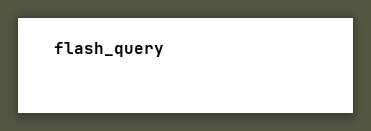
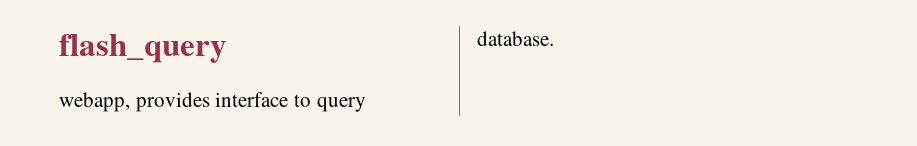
+ webapp, provides interface to query database.

